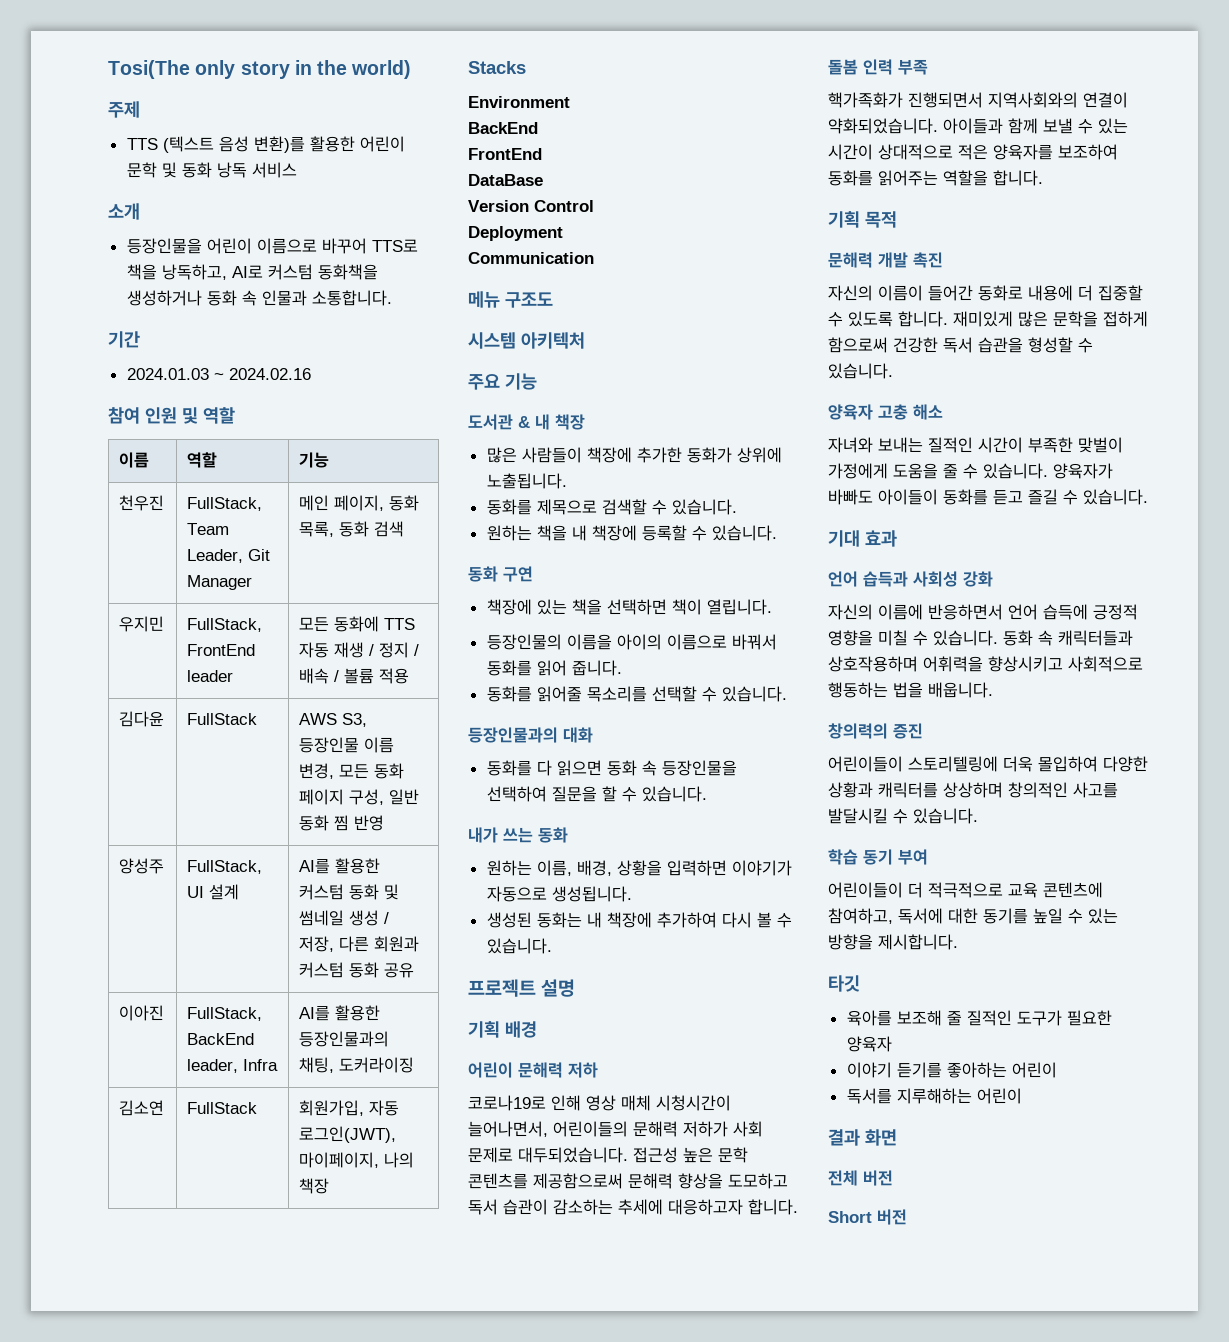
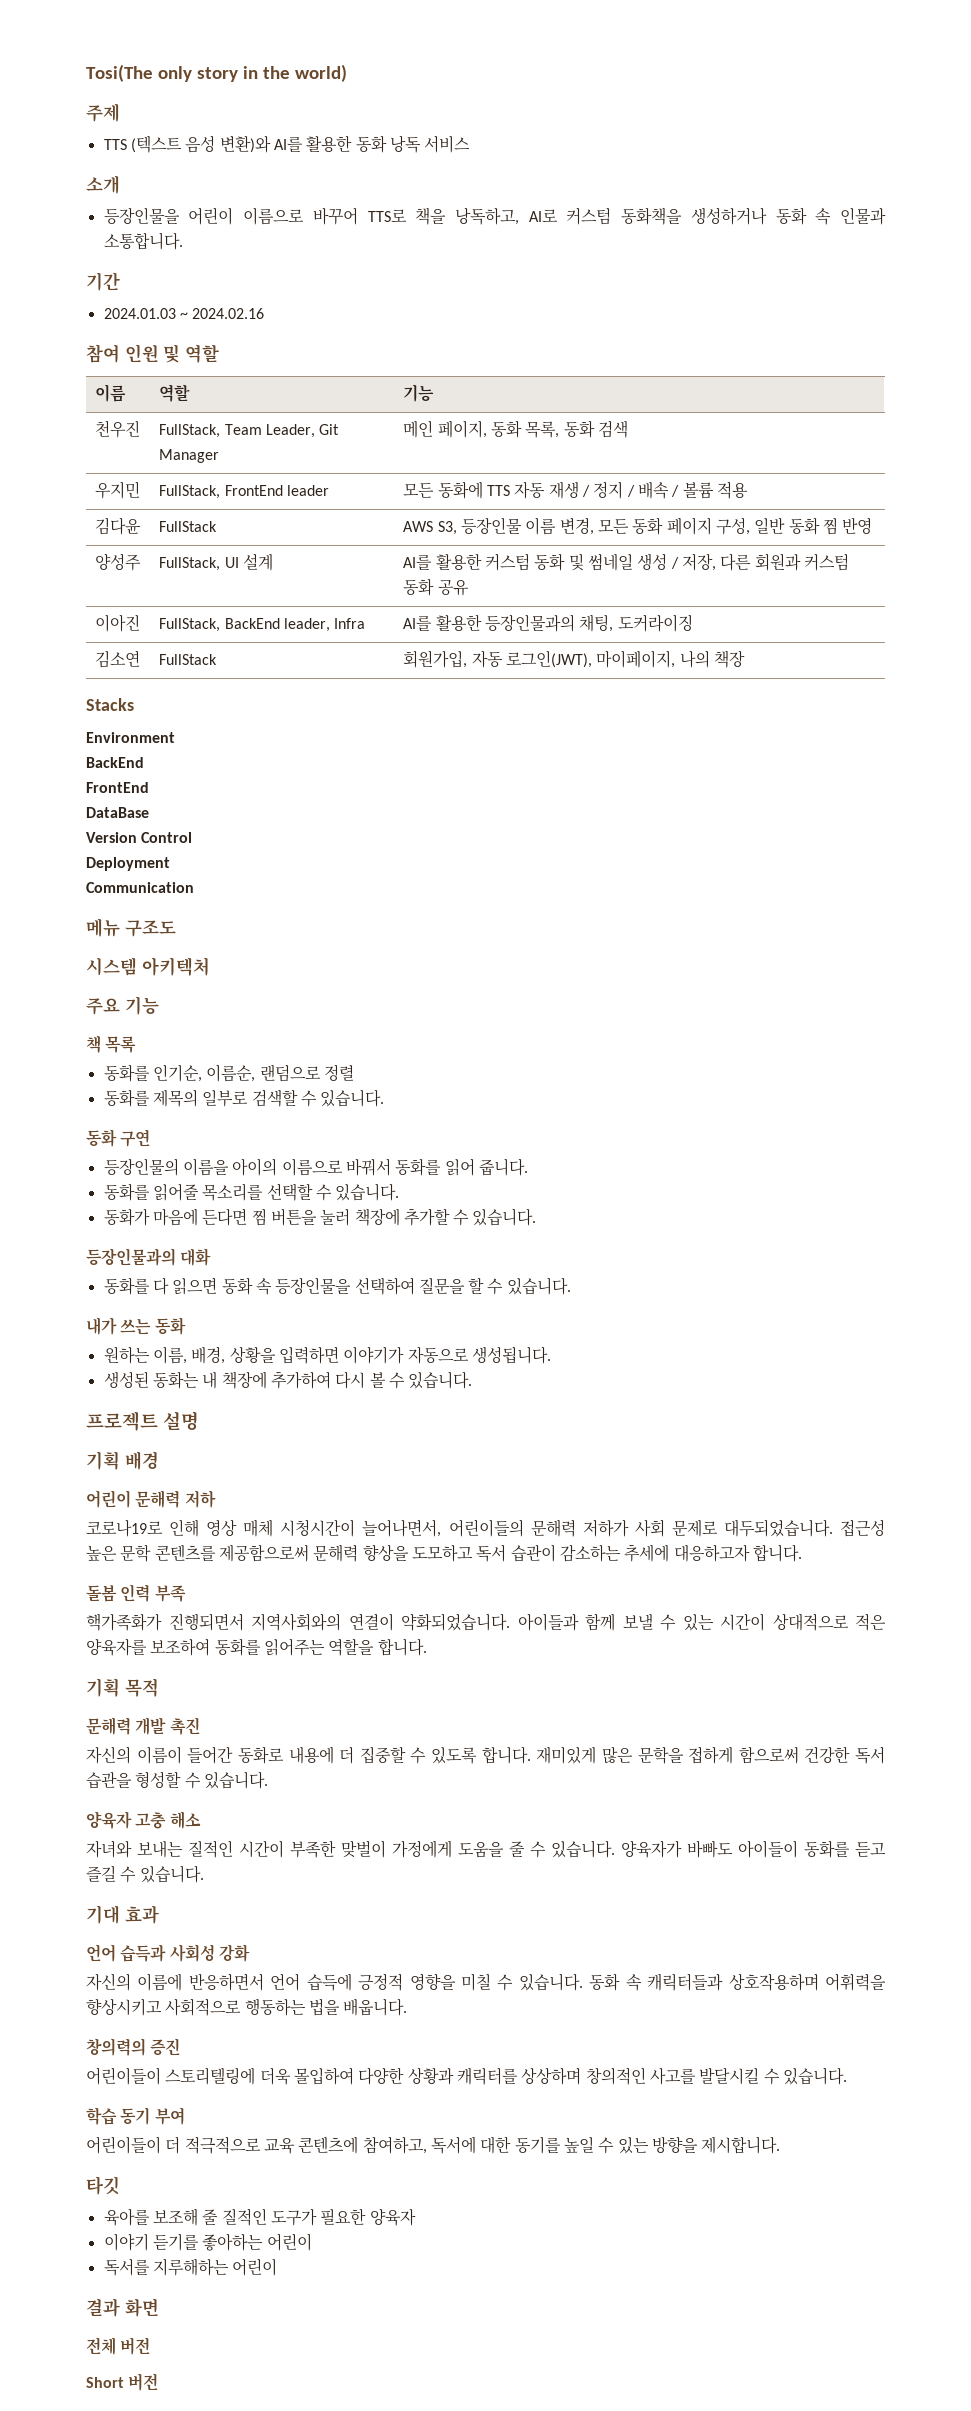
- TTS (텍스트 음성 변환)를 활용한 어린이 문학 및 동화 낭독 서비스
+ TTS (텍스트 음성 변환)와 AI를 활용한 동화 낭독 서비스
- 도서관 & 내 책장
- 많은 사람들이 책장에 추가한 동화가 상위에 노출됩니다.
- 동화를 제목으로 검색할 수 있습니다.
- 원하는 책을 내 책장에 등록할 수 있습니다.
+ 책 목록
+ 동화를 인기순, 이름순, 랜덤으로 정렬
+ 동화를 제목의 일부로 검색할 수 있습니다.
  동화 구연
- 책장에 있는 책을 선택하면 책이 열립니다.
+ 동화가 마음에 든다면 찜 버튼을 눌러 책장에 추가할 수 있습니다.

